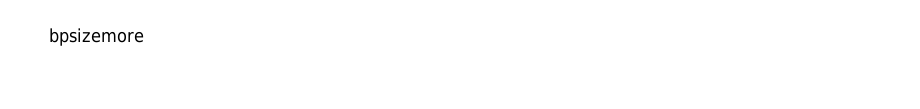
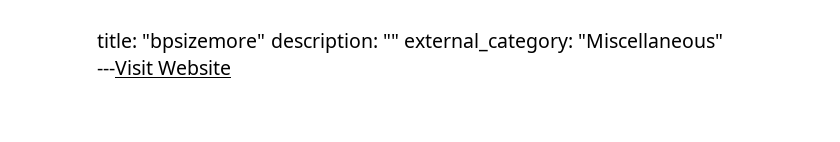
- bpsizemore
+ title: "bpsizemore" description: "" external_category: "Miscellaneous" ---Visit Website

